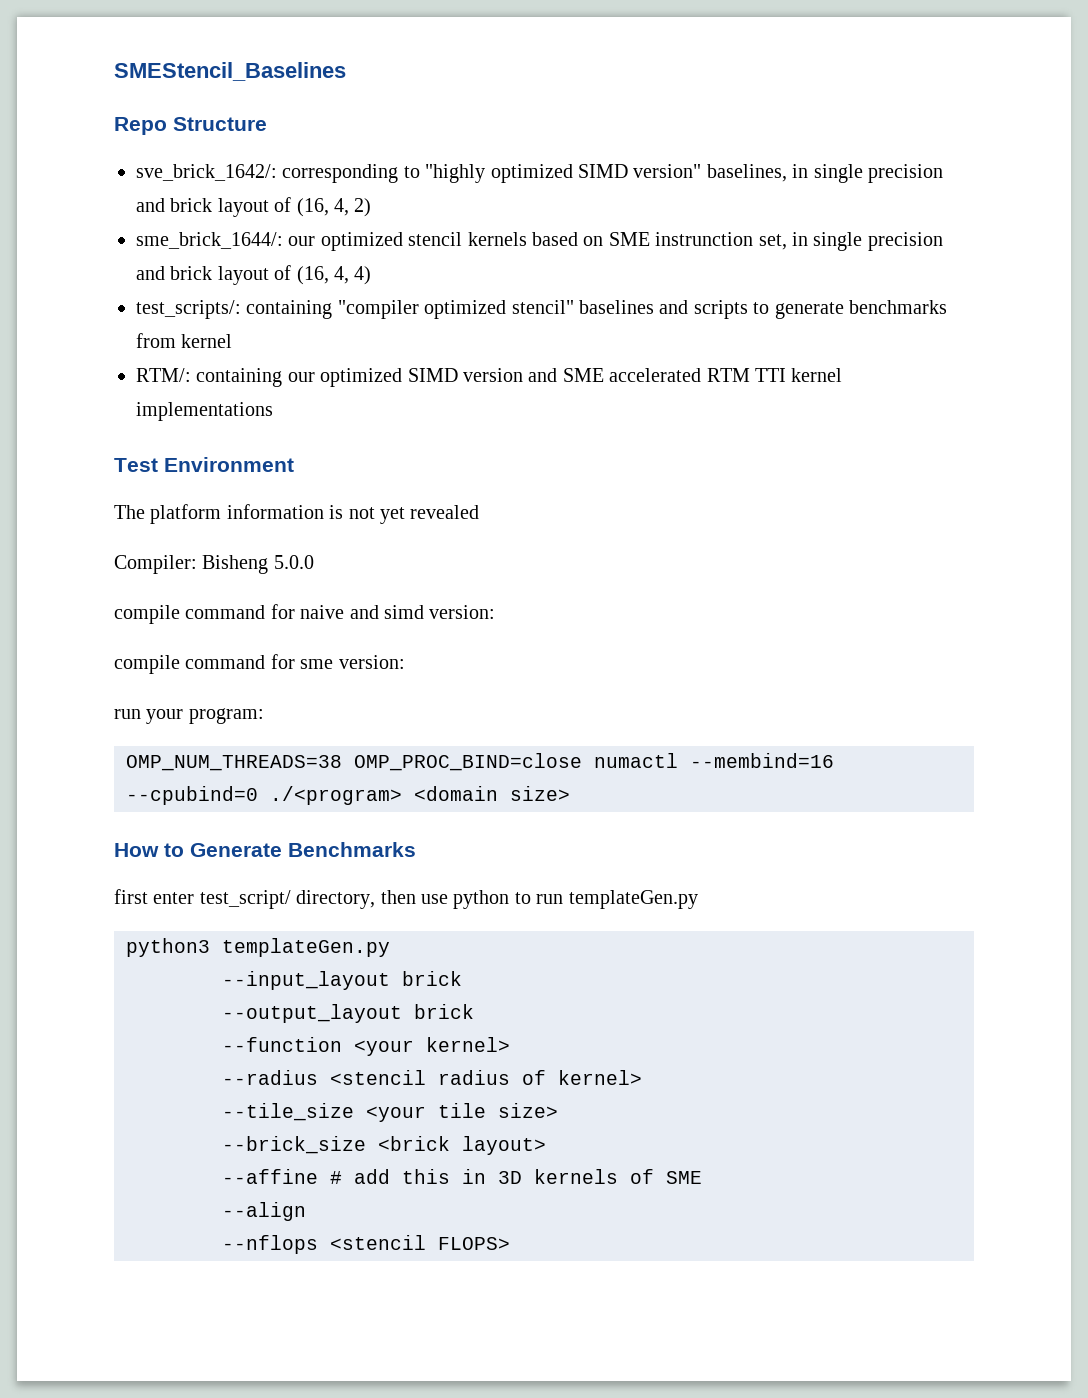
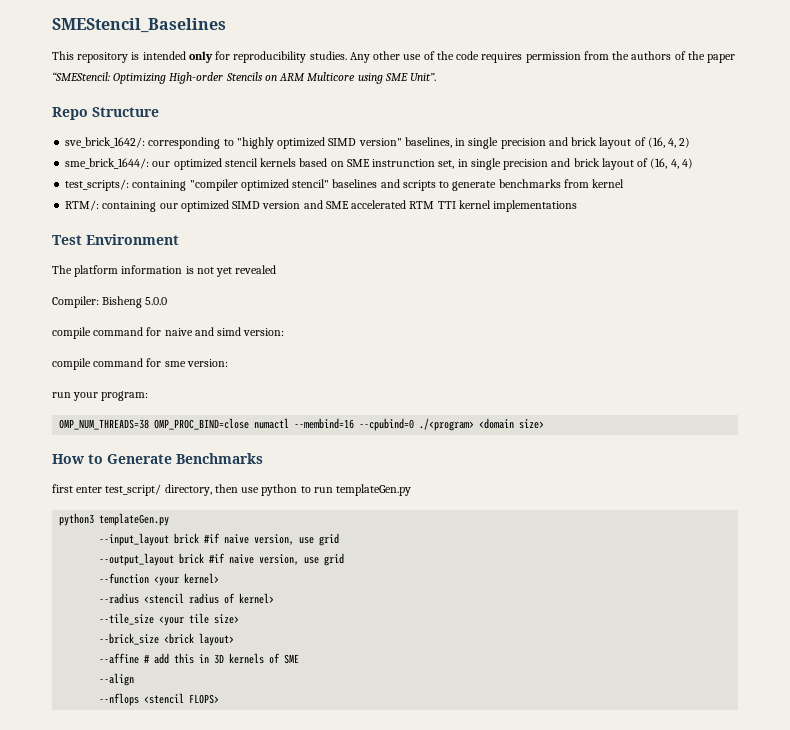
+ This repository is intended only for reproducibility studies. Any other use of the code requires permission from the authors of the paper “SMEStencil: Optimizing High-order Stencils on ARM Multicore using SME Unit”.
- --input_layout brick
- --output_layout brick
+ --input_layout brick #if naive version, use grid
+ --output_layout brick #if naive version, use grid

